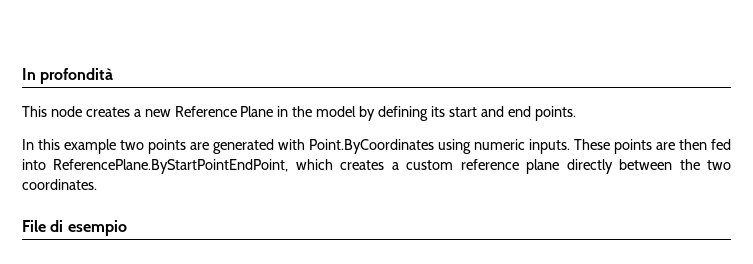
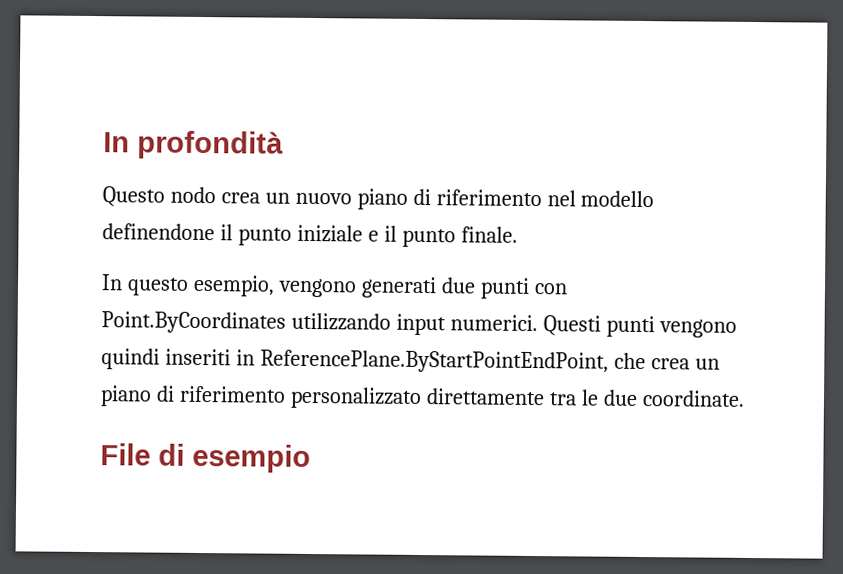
- This node creates a new Reference Plane in the model by defining its start and end points.
- In this example two points are generated with Point.ByCoordinates using numeric inputs. These points are then fed into ReferencePlane.ByStartPointEndPoint, which creates a custom reference plane directly between the two coordinates.
+ Questo nodo crea un nuovo piano di riferimento nel modello definendone il punto iniziale e il punto finale.
+ In questo esempio, vengono generati due punti con Point.ByCoordinates utilizzando input numerici. Questi punti vengono quindi inseriti in ReferencePlane.ByStartPointEndPoint, che crea un piano di riferimento personalizzato direttamente tra le due coordinate.

